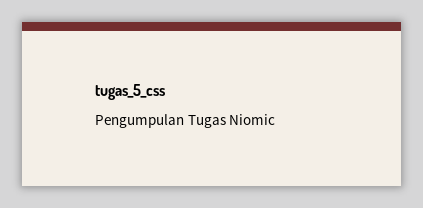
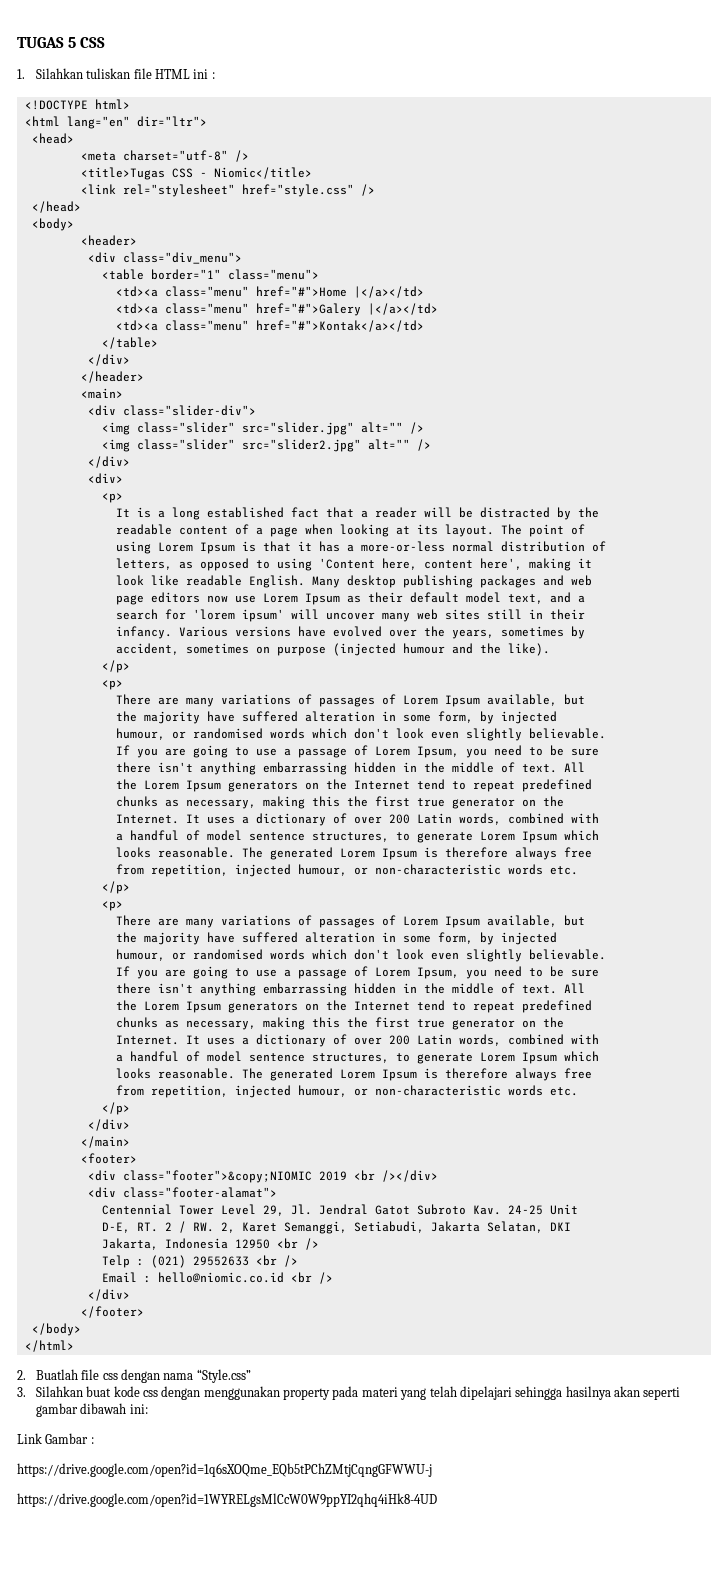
- tugas_5_css
- Pengumpulan Tugas Niomic
+ TUGAS 5 CSS
+ 1. Silahkan tuliskan file HTML ini :
+ <!DOCTYPE html>
+ <html lang="en" dir="ltr">
+ <head>
+ <meta charset="utf-8" />
+ <title>Tugas CSS - Niomic</title>
+ <link rel="stylesheet" href="style.css" />
+ </head>
+ <body>
+ <header>
+ <div class="div_menu">
+ <table border="1" class="menu">
+ <td><a class="menu" href="#">Home |</a></td>
+ <td><a class="menu" href="#">Galery |</a></td>
+ <td><a class="menu" href="#">Kontak</a></td>
+ </table>
+ </div>
+ </header>
+ <main>
+ <div class="slider-div">
+ <img class="slider" src="slider.jpg" alt="" />
+ <img class="slider" src="slider2.jpg" alt="" />
+ </div>
+ <div>
+ <p>
+ It is a long established fact that a reader will be distracted by the
+ readable content of a page when looking at its layout. The point of
+ using Lorem Ipsum is that it has a more-or-less normal distribution of
+ letters, as opposed to using 'Content here, content here', making it
+ look like readable English. Many desktop publishing packages and web
+ page editors now use Lorem Ipsum as their default model text, and a
+ search for 'lorem ipsum' will uncover many web sites still in their
+ infancy. Various versions have evolved over the years, sometimes by
+ accident, sometimes on purpose (injected humour and the like).
+ </p>
+ <p>
+ There are many variations of passages of Lorem Ipsum available, but
+ the majority have suffered alteration in some form, by injected
+ humour, or randomised words which don't look even slightly believable.
+ If you are going to use a passage of Lorem Ipsum, you need to be sure
+ there isn't anything embarrassing hidden in the middle of text. All
+ the Lorem Ipsum generators on the Internet tend to repeat predefined
+ chunks as necessary, making this the first true generator on the
+ Internet. It uses a dictionary of over 200 Latin words, combined with
+ a handful of model sentence structures, to generate Lorem Ipsum which
+ looks reasonable. The generated Lorem Ipsum is therefore always free
+ from repetition, injected humour, or non-characteristic words etc.
+ </p>
+ <p>
+ There are many variations of passages of Lorem Ipsum available, but
+ the majority have suffered alteration in some form, by injected
+ humour, or randomised words which don't look even slightly believable.
+ If you are going to use a passage of Lorem Ipsum, you need to be sure
+ there isn't anything embarrassing hidden in the middle of text. All
+ the Lorem Ipsum generators on the Internet tend to repeat predefined
+ chunks as necessary, making this the first true generator on the
+ Internet. It uses a dictionary of over 200 Latin words, combined with
+ a handful of model sentence structures, to generate Lorem Ipsum which
+ looks reasonable. The generated Lorem Ipsum is therefore always free
+ from repetition, injected humour, or non-characteristic words etc.
+ </p>
+ </div>
+ </main>
+ <footer>
+ <div class="footer">&copy;NIOMIC 2019 <br /></div>
+ <div class="footer-alamat">
+ Centennial Tower Level 29, Jl. Jendral Gatot Subroto Kav. 24-25 Unit
+ D-E, RT. 2 / RW. 2, Karet Semanggi, Setiabudi, Jakarta Selatan, DKI
+ Jakarta, Indonesia 12950 <br />
+ Telp : (021) 29552633 <br />
+ Email : hello@niomic.co.id <br />
+ </div>
+ </footer>
+ </body>
+ </html>
+ 2. Buatlah file css dengan nama “Style.css”
+ 3. Silahkan buat kode css dengan menggunakan property pada materi yang telah dipelajari sehingga hasilnya akan seperti gambar dibawah ini:
+ Link Gambar :
+ https://drive.google.com/open?id=1q6sXOQme_EQb5tPChZMtjCqngGFWWU-j
+ https://drive.google.com/open?id=1WYRELgsMlCcW0W9ppYI2qhq4iHk8-4UD

